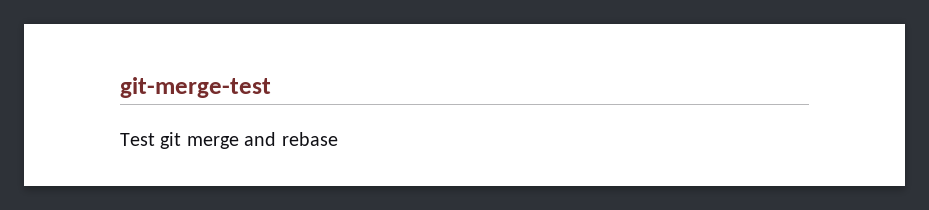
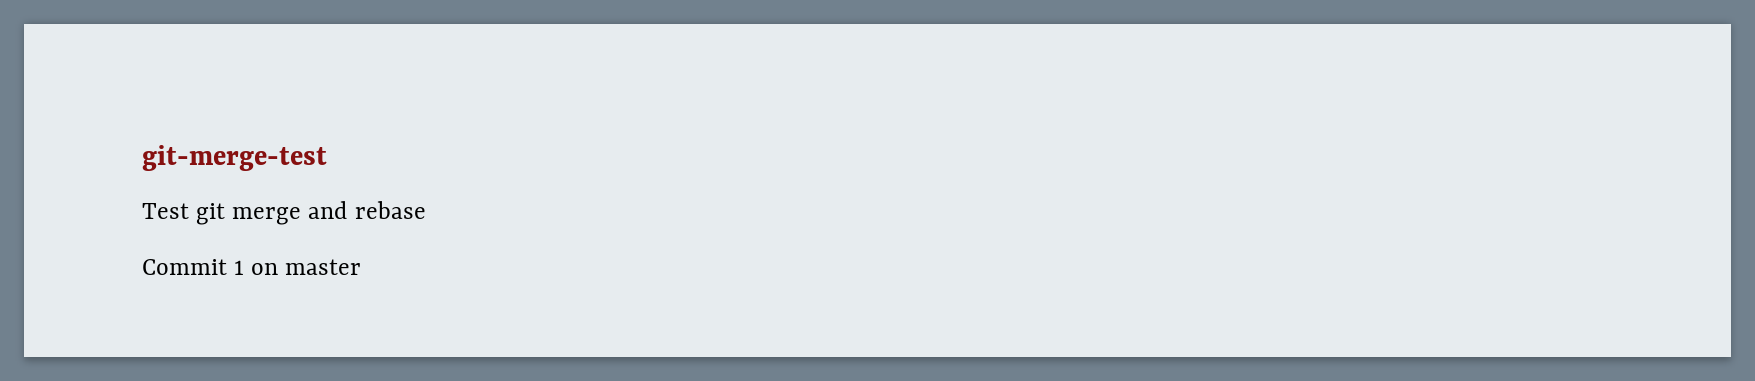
+ Commit 1 on master

